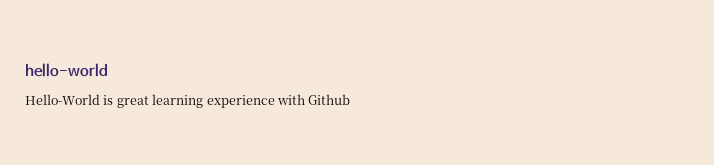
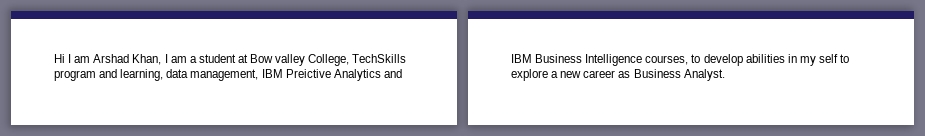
- hello-world
- Hello-World is great learning experience with Github
+ Hi I am Arshad Khan, I am a student at Bow valley College, TechSkills program and learning, data management, IBM Preictive Analytics and IBM Business Intelligence courses, to develop abilities in my self to explore a new career as Business Analyst.

